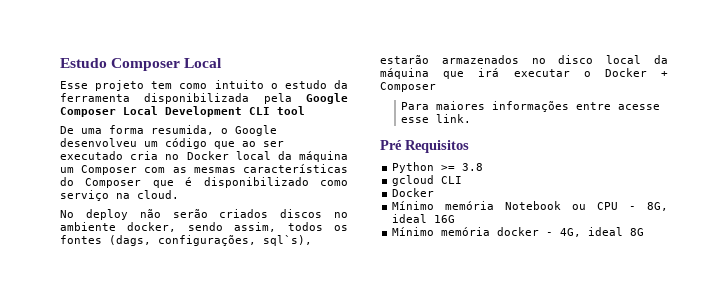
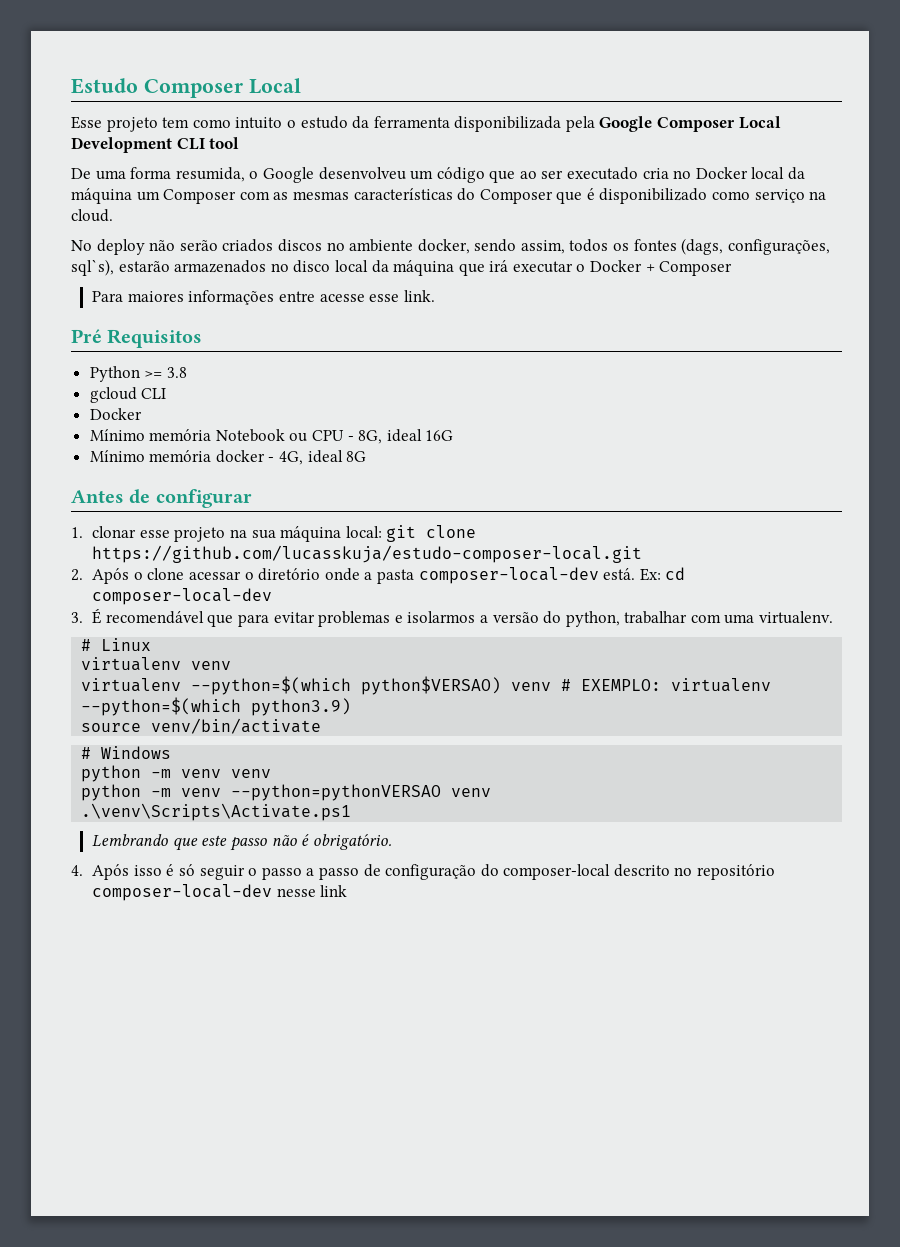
+ Antes de configurar
+ 1. clonar esse projeto na sua máquina local: git clone https://github.com/lucasskuja/estudo-composer-local.git
+ 2. Após o clone acessar o diretório onde a pasta composer-local-dev está. Ex: cd composer-local-dev
+ 3. É recomendável que para evitar problemas e isolarmos a versão do python, trabalhar com uma virtualenv.
+ # Linux
+ virtualenv venv
+ virtualenv --python=$(which python$VERSAO) venv # EXEMPLO: virtualenv --python=$(which python3.9)
+ source venv/bin/activate
+ # Windows
+ python -m venv venv
+ python -m venv --python=pythonVERSAO venv
+ .\venv\Scripts\Activate.ps1
+ Lembrando que este passo não é obrigatório.
+ 4. Após isso é só seguir o passo a passo de configuração do composer-local descrito no repositório composer-local-dev nesse link

